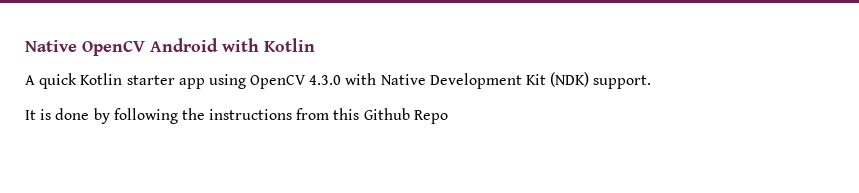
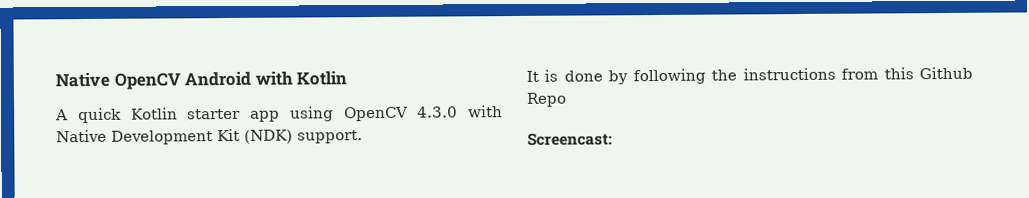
+ Screencast:

